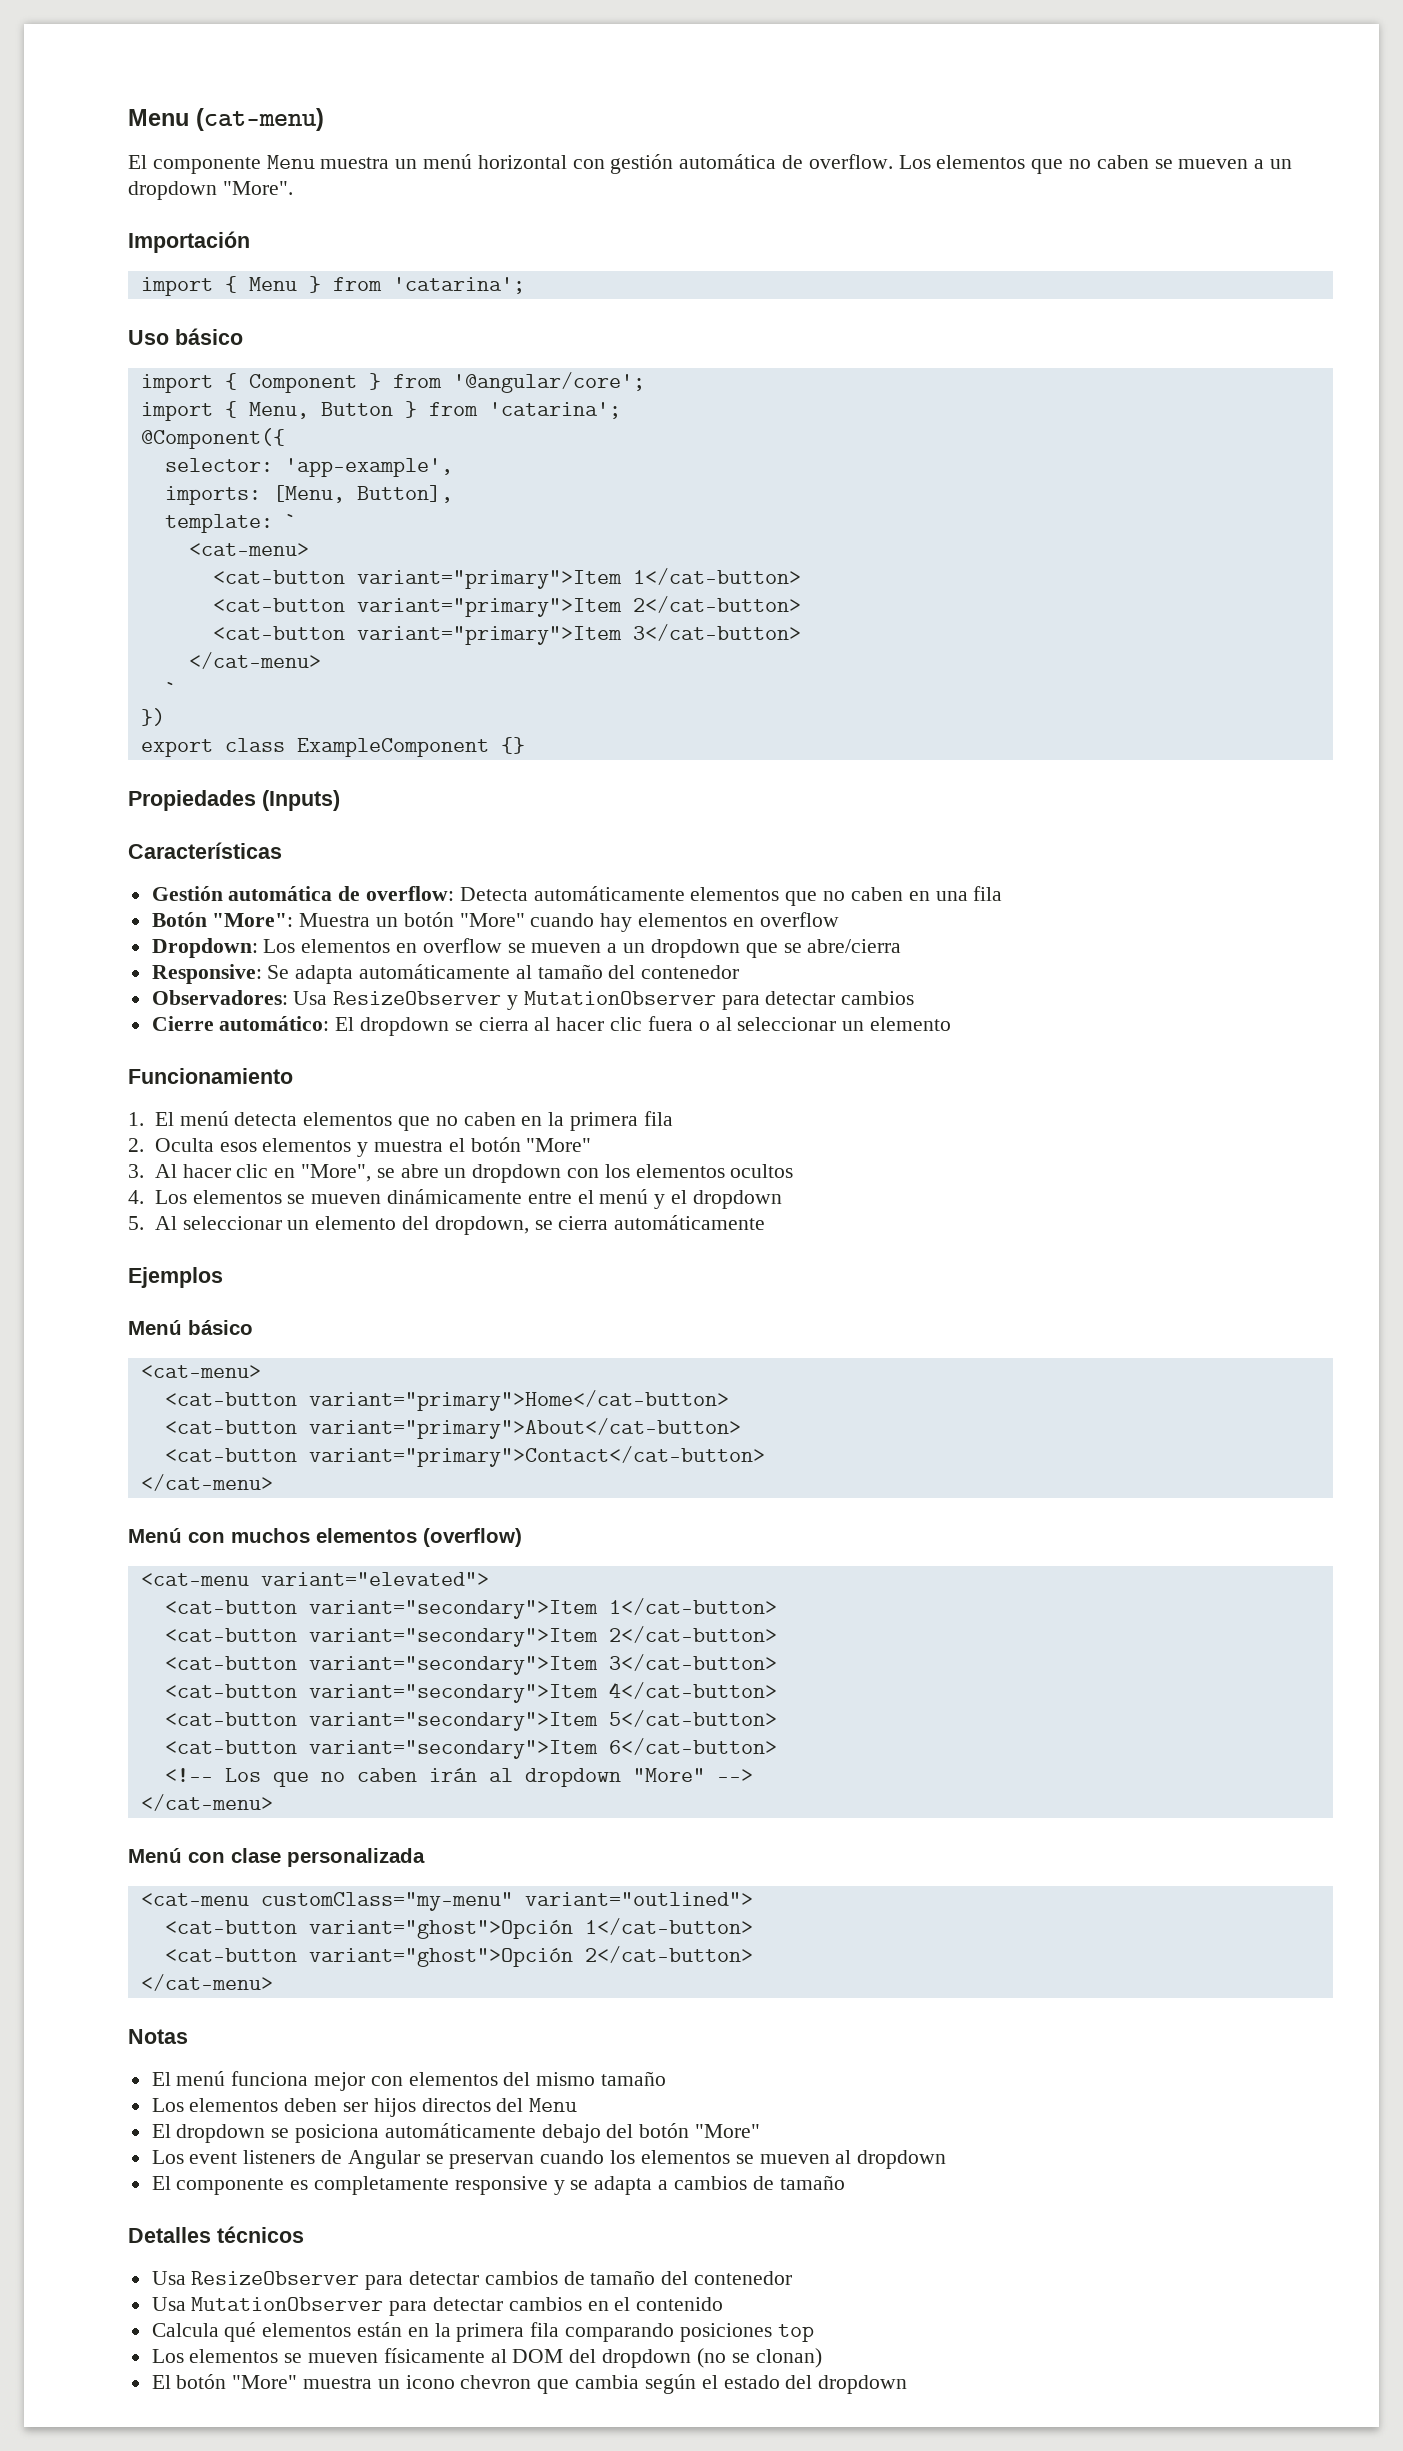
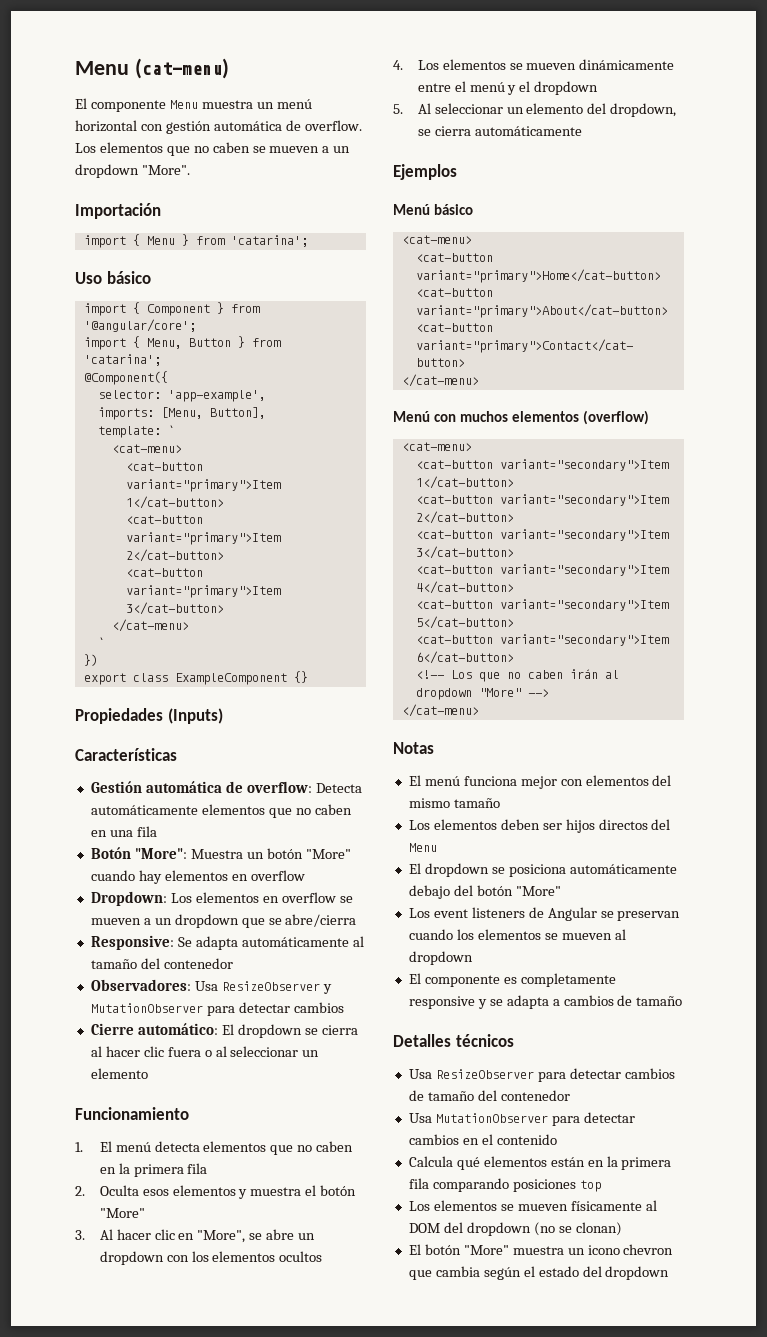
  Menú con muchos elementos (overflow)
- <cat-menu variant="elevated">
+ <cat-menu>
- Menú con clase personalizada
- <cat-menu customClass="my-menu" variant="outlined">
- <cat-button variant="ghost">Opción 1</cat-button>
- <cat-button variant="ghost">Opción 2</cat-button>
- </cat-menu>

